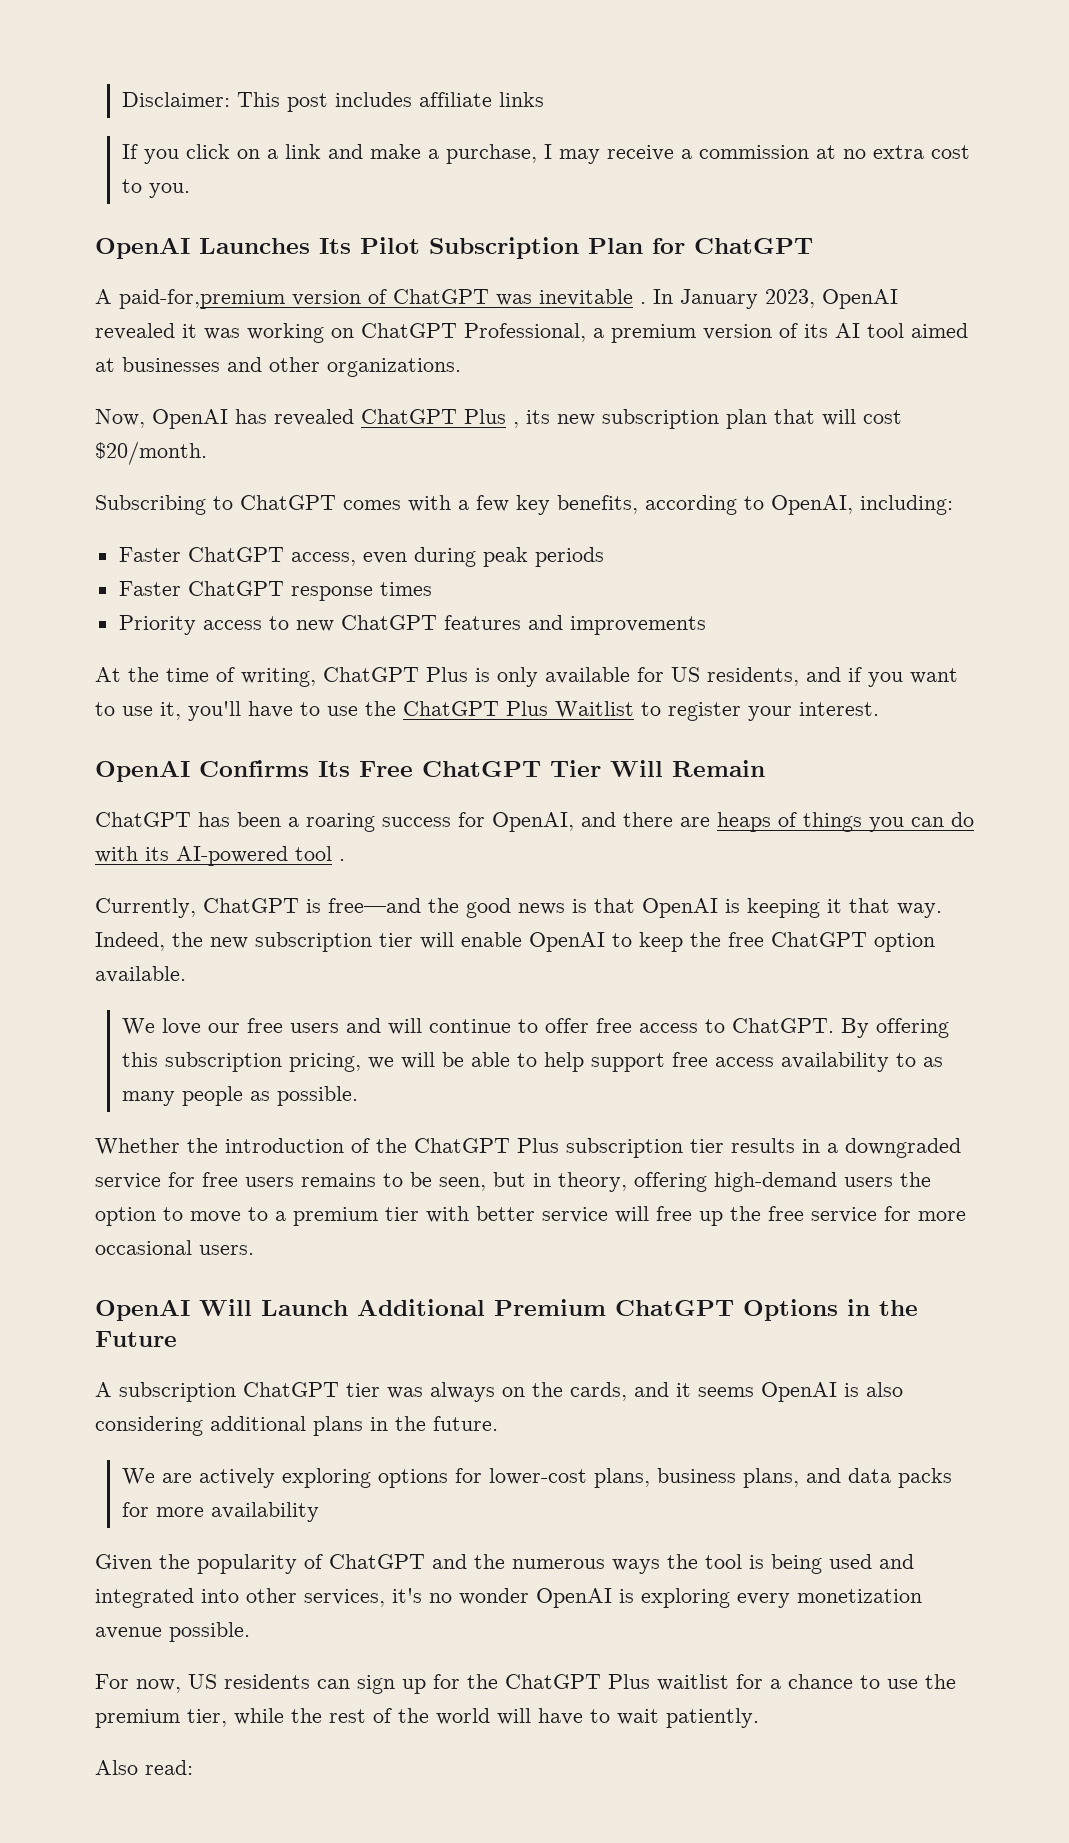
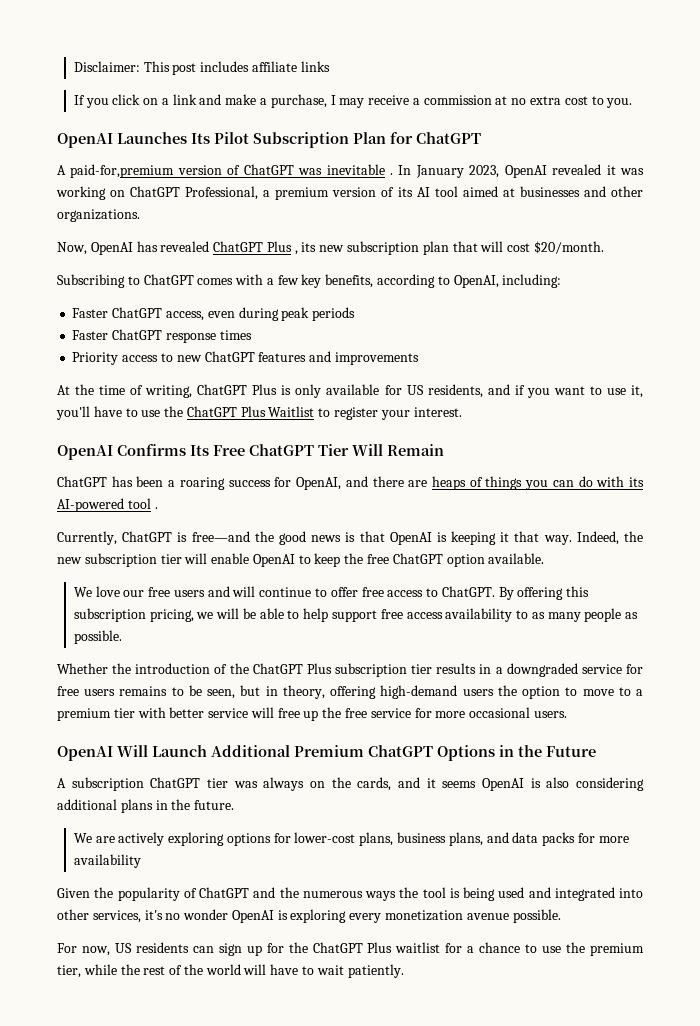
- Also read:

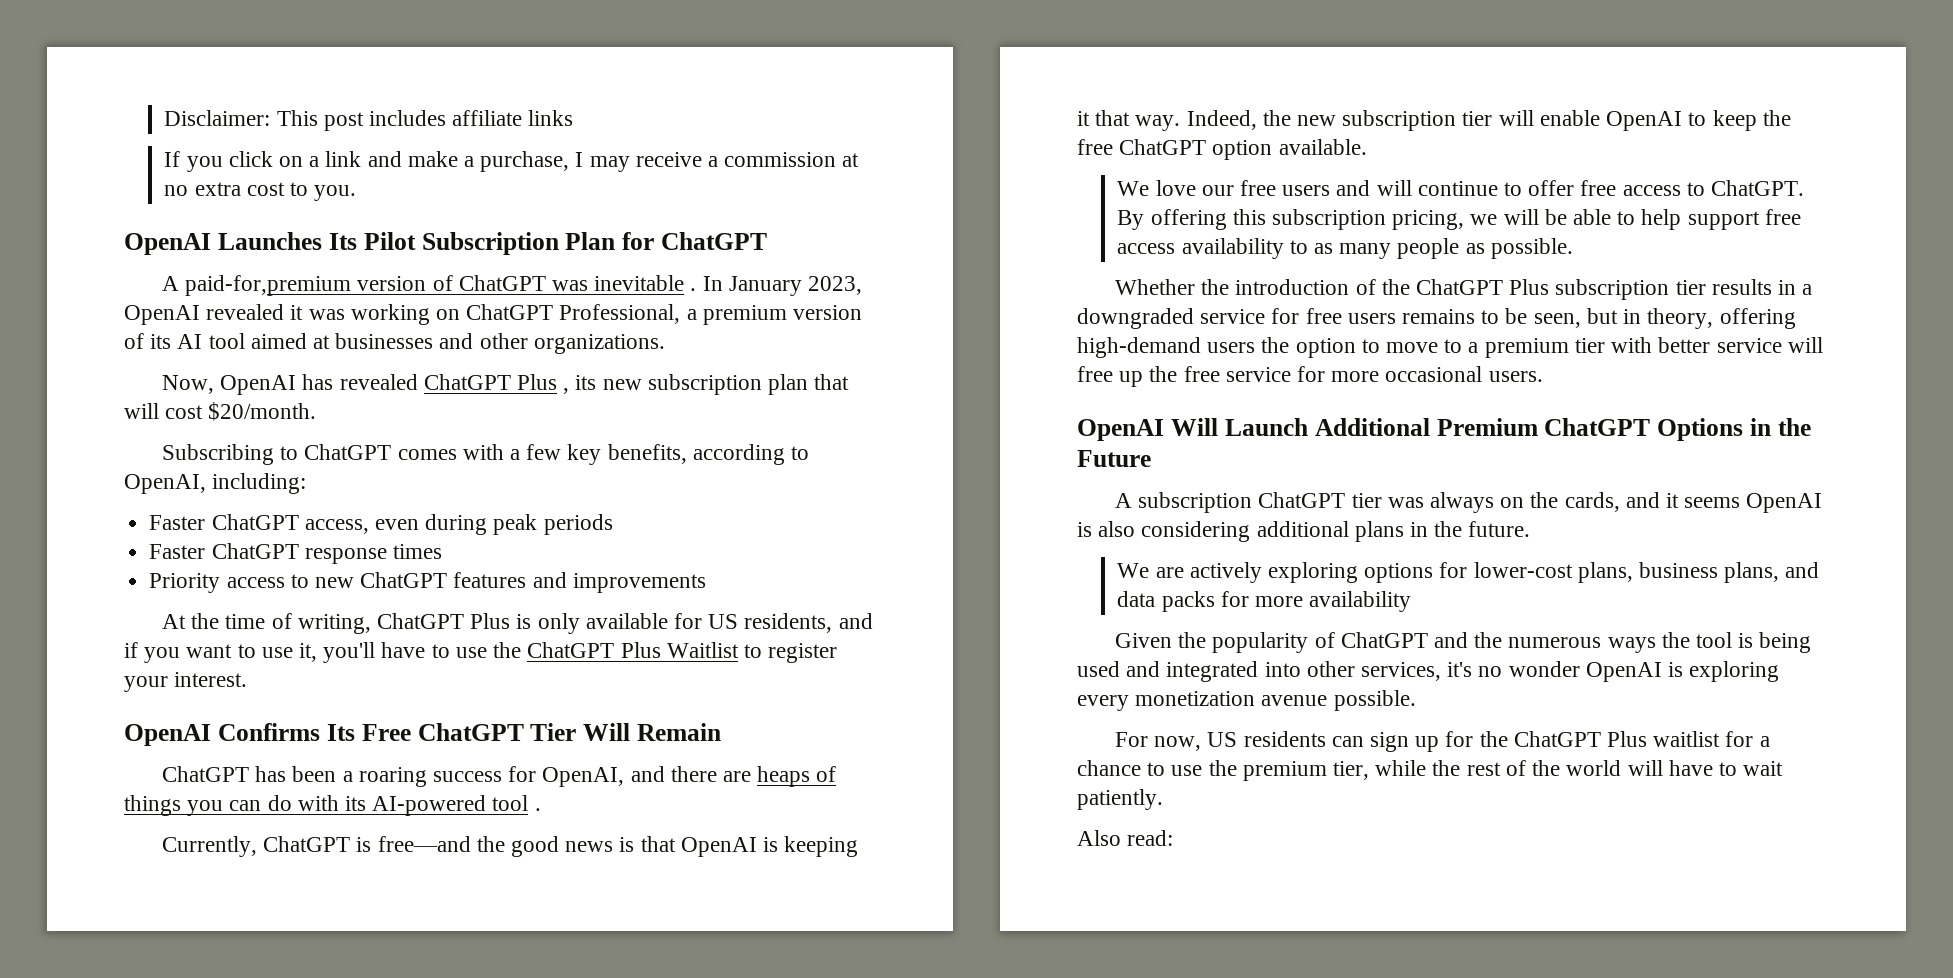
+ Also read:

